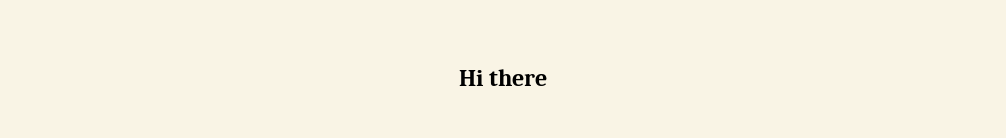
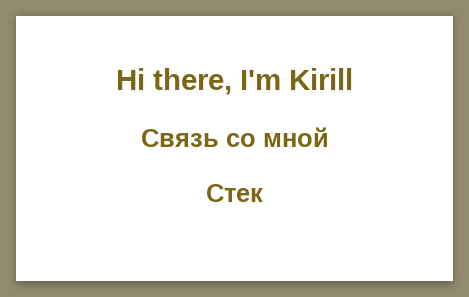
- Hi there
+ Hi there, I'm Kirill
+ Связь со мной
+ Стек

